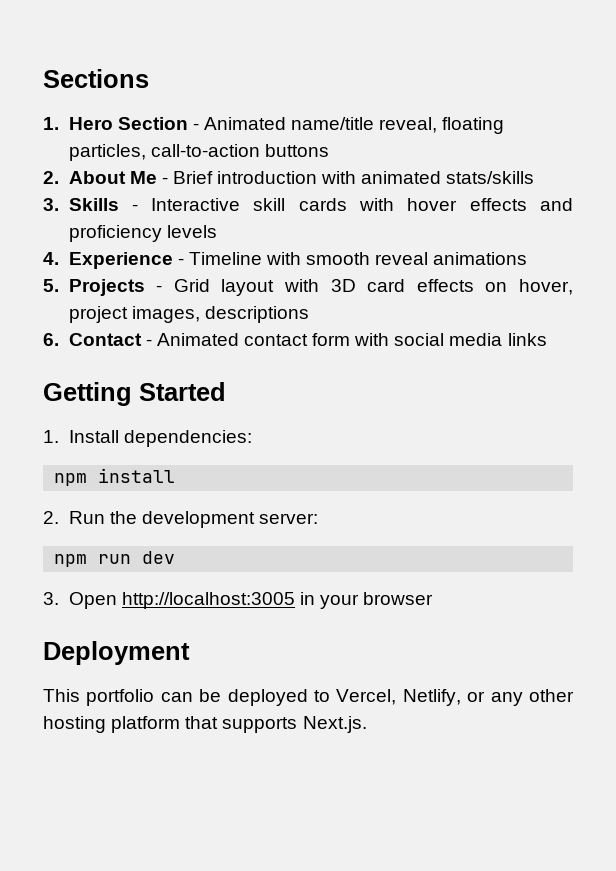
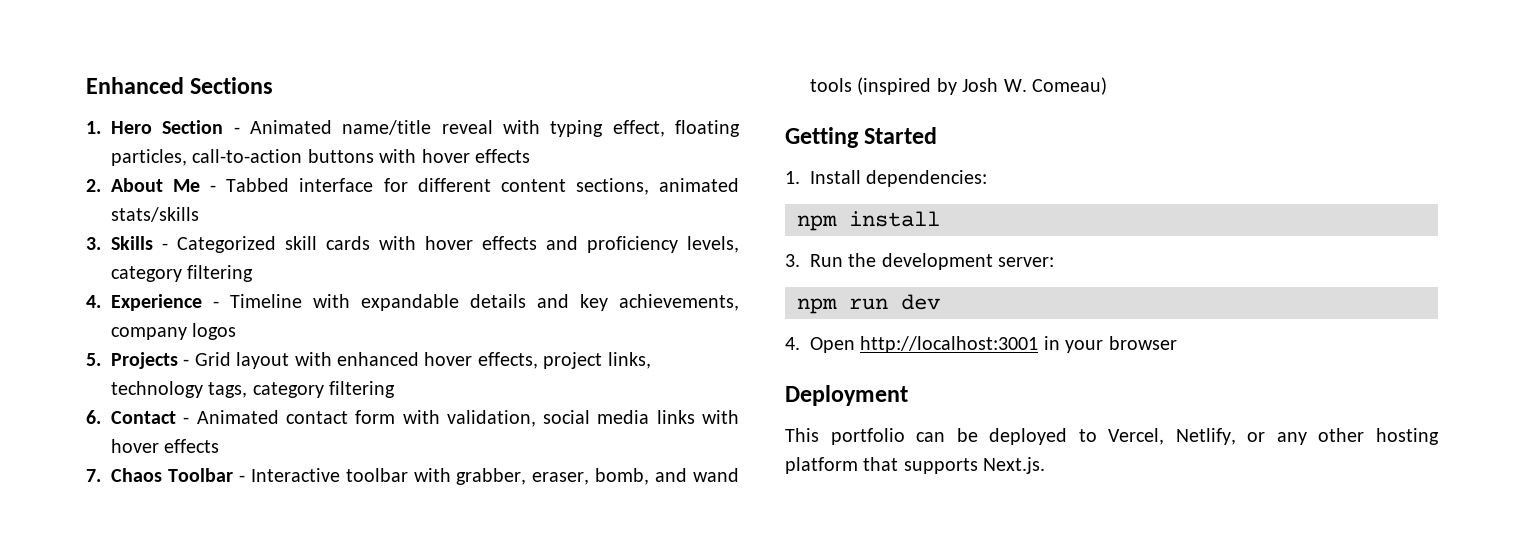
- Sections
+ Enhanced Sections
- 1. Hero Section - Animated name/title reveal, floating particles, call-to-action buttons
+ 1. Hero Section - Animated name/title reveal with typing effect, floating particles, call-to-action buttons with hover effects
- 2. About Me - Brief introduction with animated stats/skills
+ 2. About Me - Tabbed interface for different content sections, animated stats/skills
- 3. Skills - Interactive skill cards with hover effects and proficiency levels
+ 3. Skills - Categorized skill cards with hover effects and proficiency levels, category filtering
- 4. Experience - Timeline with smooth reveal animations
+ 4. Experience - Timeline with expandable details and key achievements, company logos
- 5. Projects - Grid layout with 3D card effects on hover, project images, descriptions
+ 5. Projects - Grid layout with enhanced hover effects, project links, technology tags, category filtering
- 6. Contact - Animated contact form with social media links
+ 6. Contact - Animated contact form with validation, social media links with hover effects
+ 7. Chaos Toolbar - Interactive toolbar with grabber, eraser, bomb, and wand tools (inspired by Josh W. Comeau)
- 2. Run the development server:
+ 3. Run the development server:
- 3. Open http://localhost:3005 in your browser
+ 4. Open http://localhost:3001 in your browser

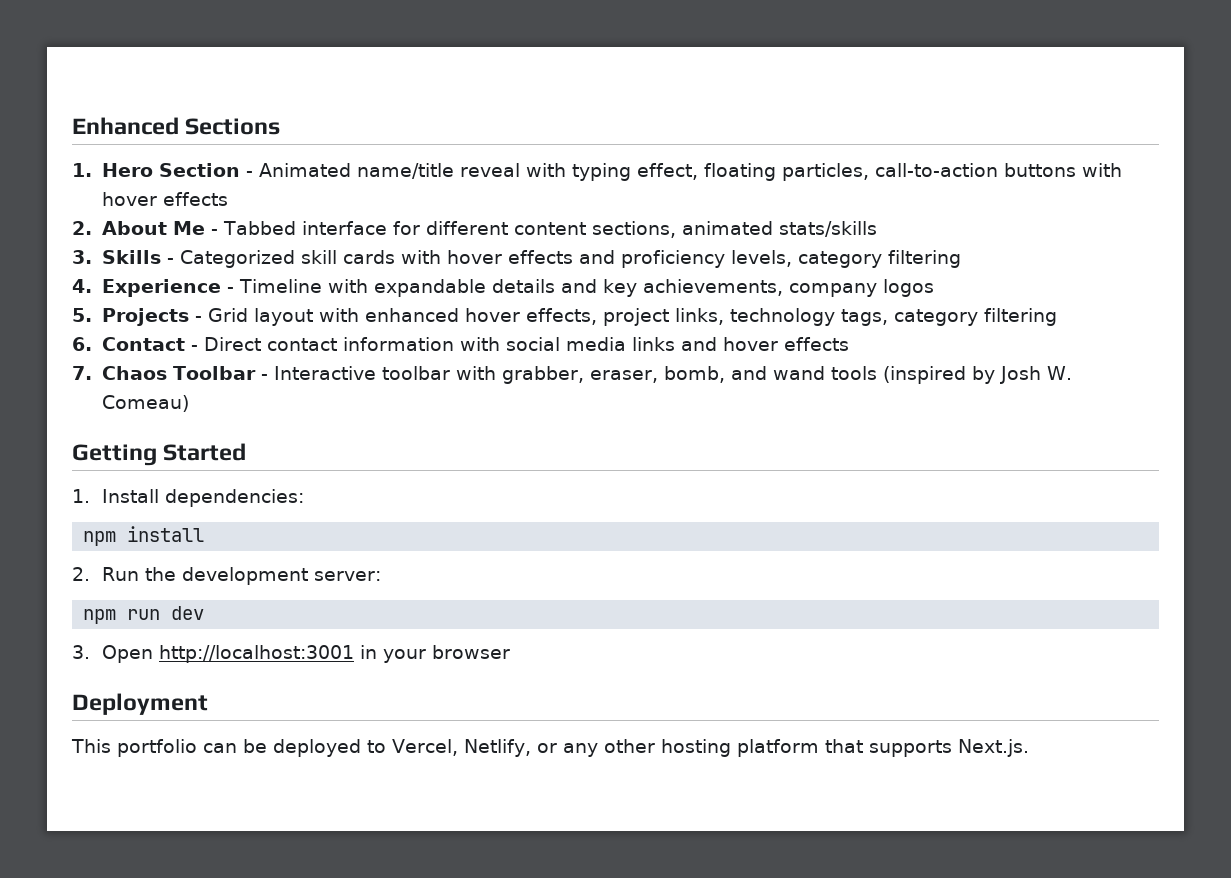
- 6. Contact - Animated contact form with validation, social media links with hover effects
+ 6. Contact - Direct contact information with social media links and hover effects
- 3. Run the development server:
+ 2. Run the development server:
- 4. Open http://localhost:3001 in your browser
+ 3. Open http://localhost:3001 in your browser

